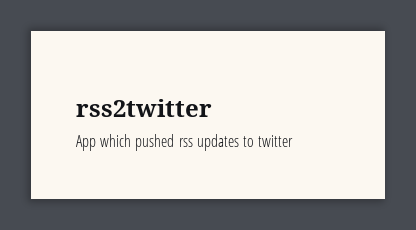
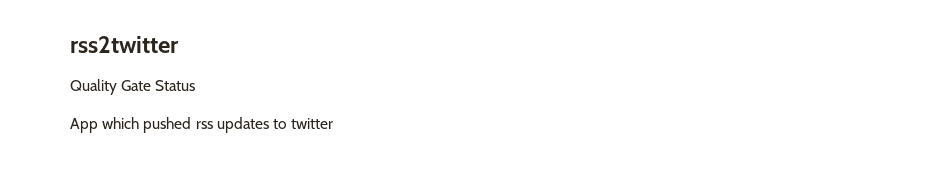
+ Quality Gate Status

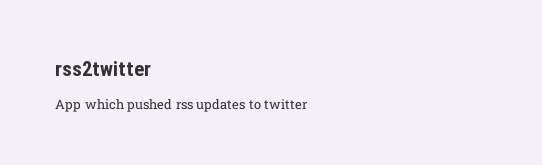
- Quality Gate Status

